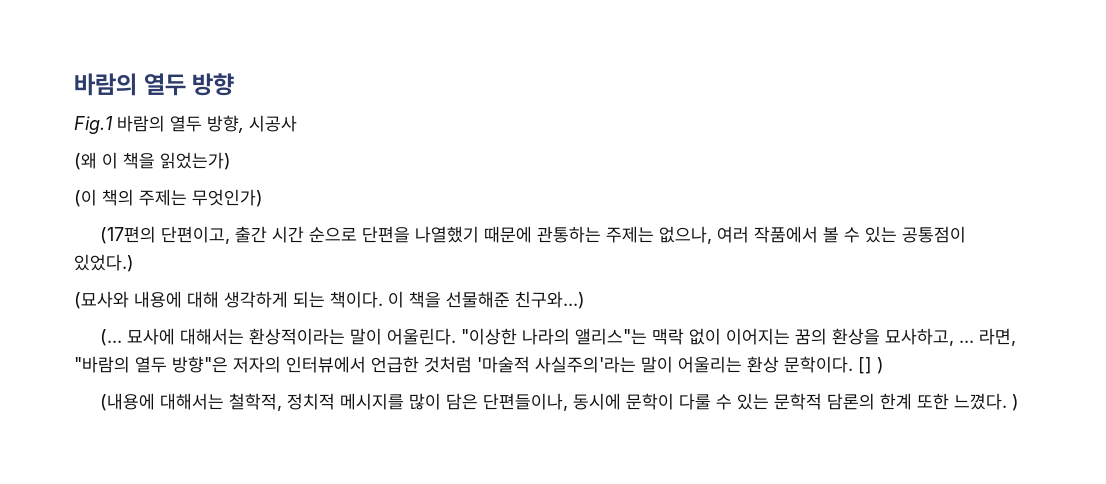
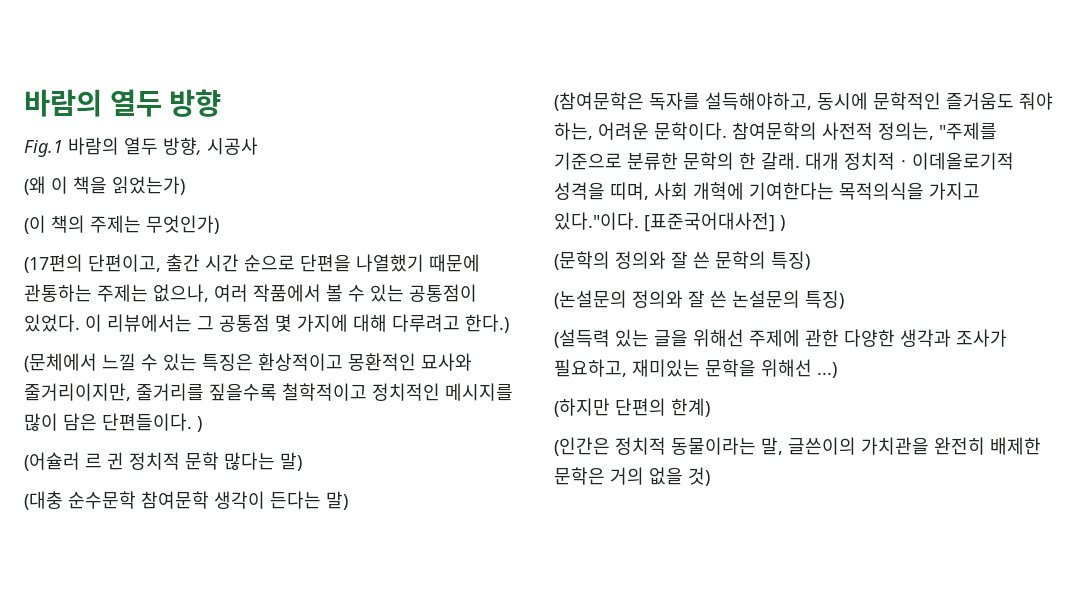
- (17편의 단편이고, 출간 시간 순으로 단편을 나열했기 때문에 관통하는 주제는 없으나, 여러 작품에서 볼 수 있는 공통점이 있었다.)
- (묘사와 내용에 대해 생각하게 되는 책이다. 이 책을 선물해준 친구와...)
- (... 묘사에 대해서는 환상적이라는 말이 어울린다. "이상한 나라의 앨리스"는 맥락 없이 이어지는 꿈의 환상을 묘사하고, ... 라면, "바람의 열두 방향"은 저자의 인터뷰에서 언급한 것처럼 '마술적 사실주의'라는 말이 어울리는 환상 문학이다. [] )
- (내용에 대해서는 철학적, 정치적 메시지를 많이 담은 단편들이나, 동시에 문학이 다룰 수 있는 문학적 담론의 한계 또한 느꼈다. )
+ (17편의 단편이고, 출간 시간 순으로 단편을 나열했기 때문에 관통하는 주제는 없으나, 여러 작품에서 볼 수 있는 공통점이 있었다. 이 리뷰에서는 그 공통점 몇 가지에 대해 다루려고 한다.)
+ (문체에서 느낄 수 있는 특징은 환상적이고 몽환적인 묘사와 줄거리이지만, 줄거리를 짚을수록 철학적이고 정치적인 메시지를 많이 담은 단편들이다. )
+ (어슐러 르 귄 정치적 문학 많다는 말)
+ (대충 순수문학 참여문학 생각이 든다는 말)
+ (참여문학은 독자를 설득해야하고, 동시에 문학적인 즐거움도 줘야 하는, 어려운 문학이다. 참여문학의 사전적 정의는, "주제를 기준으로 분류한 문학의 한 갈래. 대개 정치적ㆍ이데올로기적 성격을 띠며, 사회 개혁에 기여한다는 목적의식을 가지고 있다."이다. [표준국어대사전] )
+ (문학의 정의와 잘 쓴 문학의 특징)
+ (논설문의 정의와 잘 쓴 논설문의 특징)
+ (설득력 있는 글을 위해선 주제에 관한 다양한 생각과 조사가 필요하고, 재미있는 문학을 위해선 ...)
+ (하지만 단편의 한계)
+ (인간은 정치적 동물이라는 말, 글쓴이의 가치관을 완전히 배제한 문학은 거의 없을 것)

